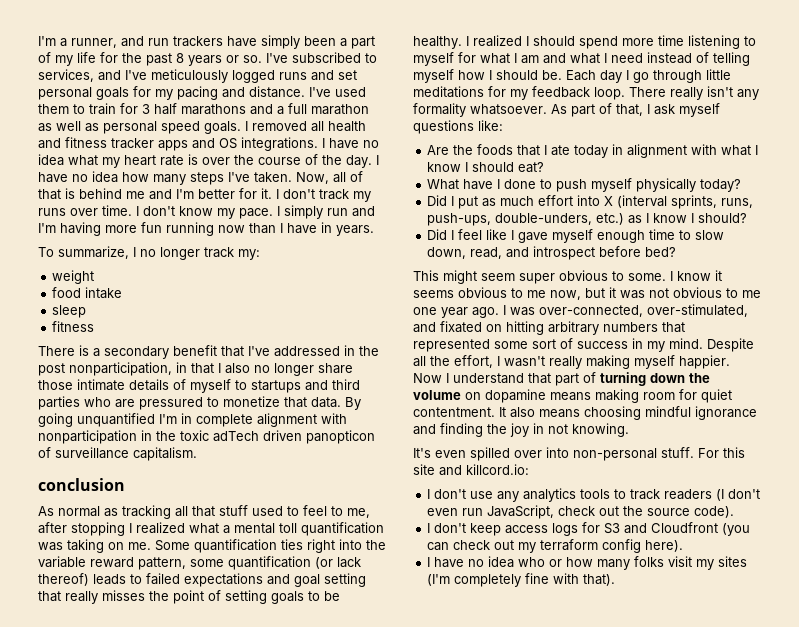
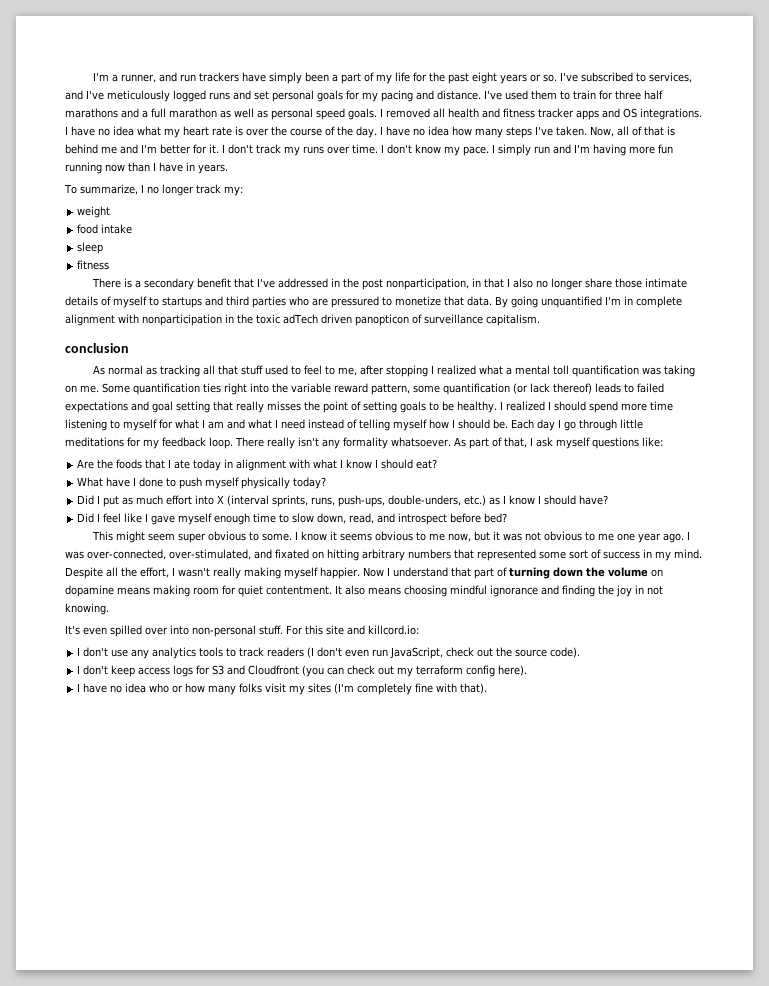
- I'm a runner, and run trackers have simply been a part of my life for the past 8 years or so.
+ I'm a runner, and run trackers have simply been a part of my life for the past eight years or so.
- I've used them to train for 3 half marathons and a full marathon as well as personal speed goals.
+ I've used them to train for three half marathons and a full marathon as well as personal speed goals.
- Did I put as much effort into X (interval sprints, runs, push-ups, double-unders, etc.) as I know I should?
+ Did I put as much effort into X (interval sprints, runs, push-ups, double-unders, etc.) as I know I should have?

